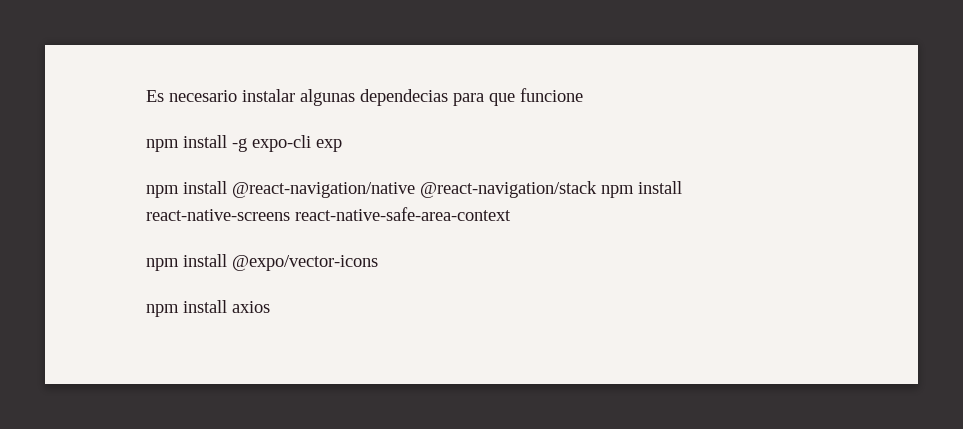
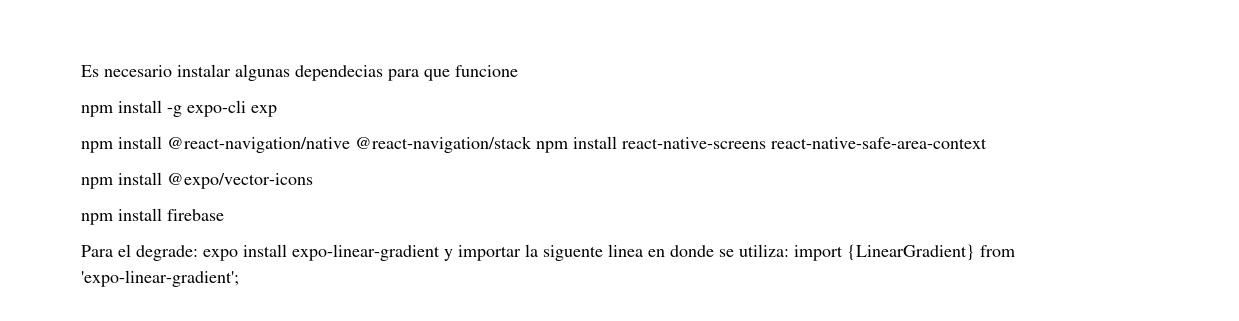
- npm install axios
+ npm install firebase
+ Para el degrade: expo install expo-linear-gradient y importar la siguente linea en donde se utiliza: import {LinearGradient} from 'expo-linear-gradient';

